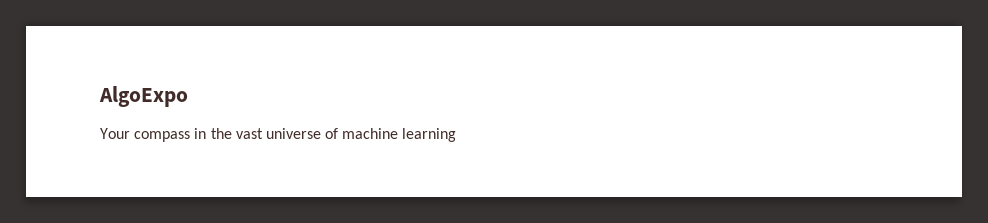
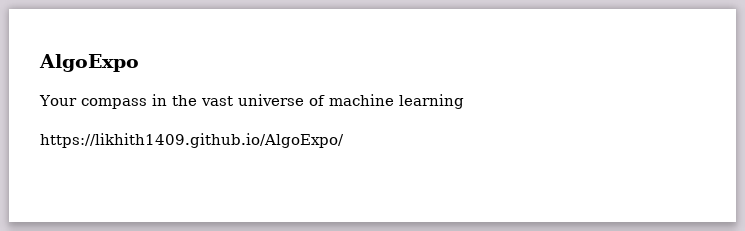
+ https://likhith1409.github.io/AlgoExpo/

